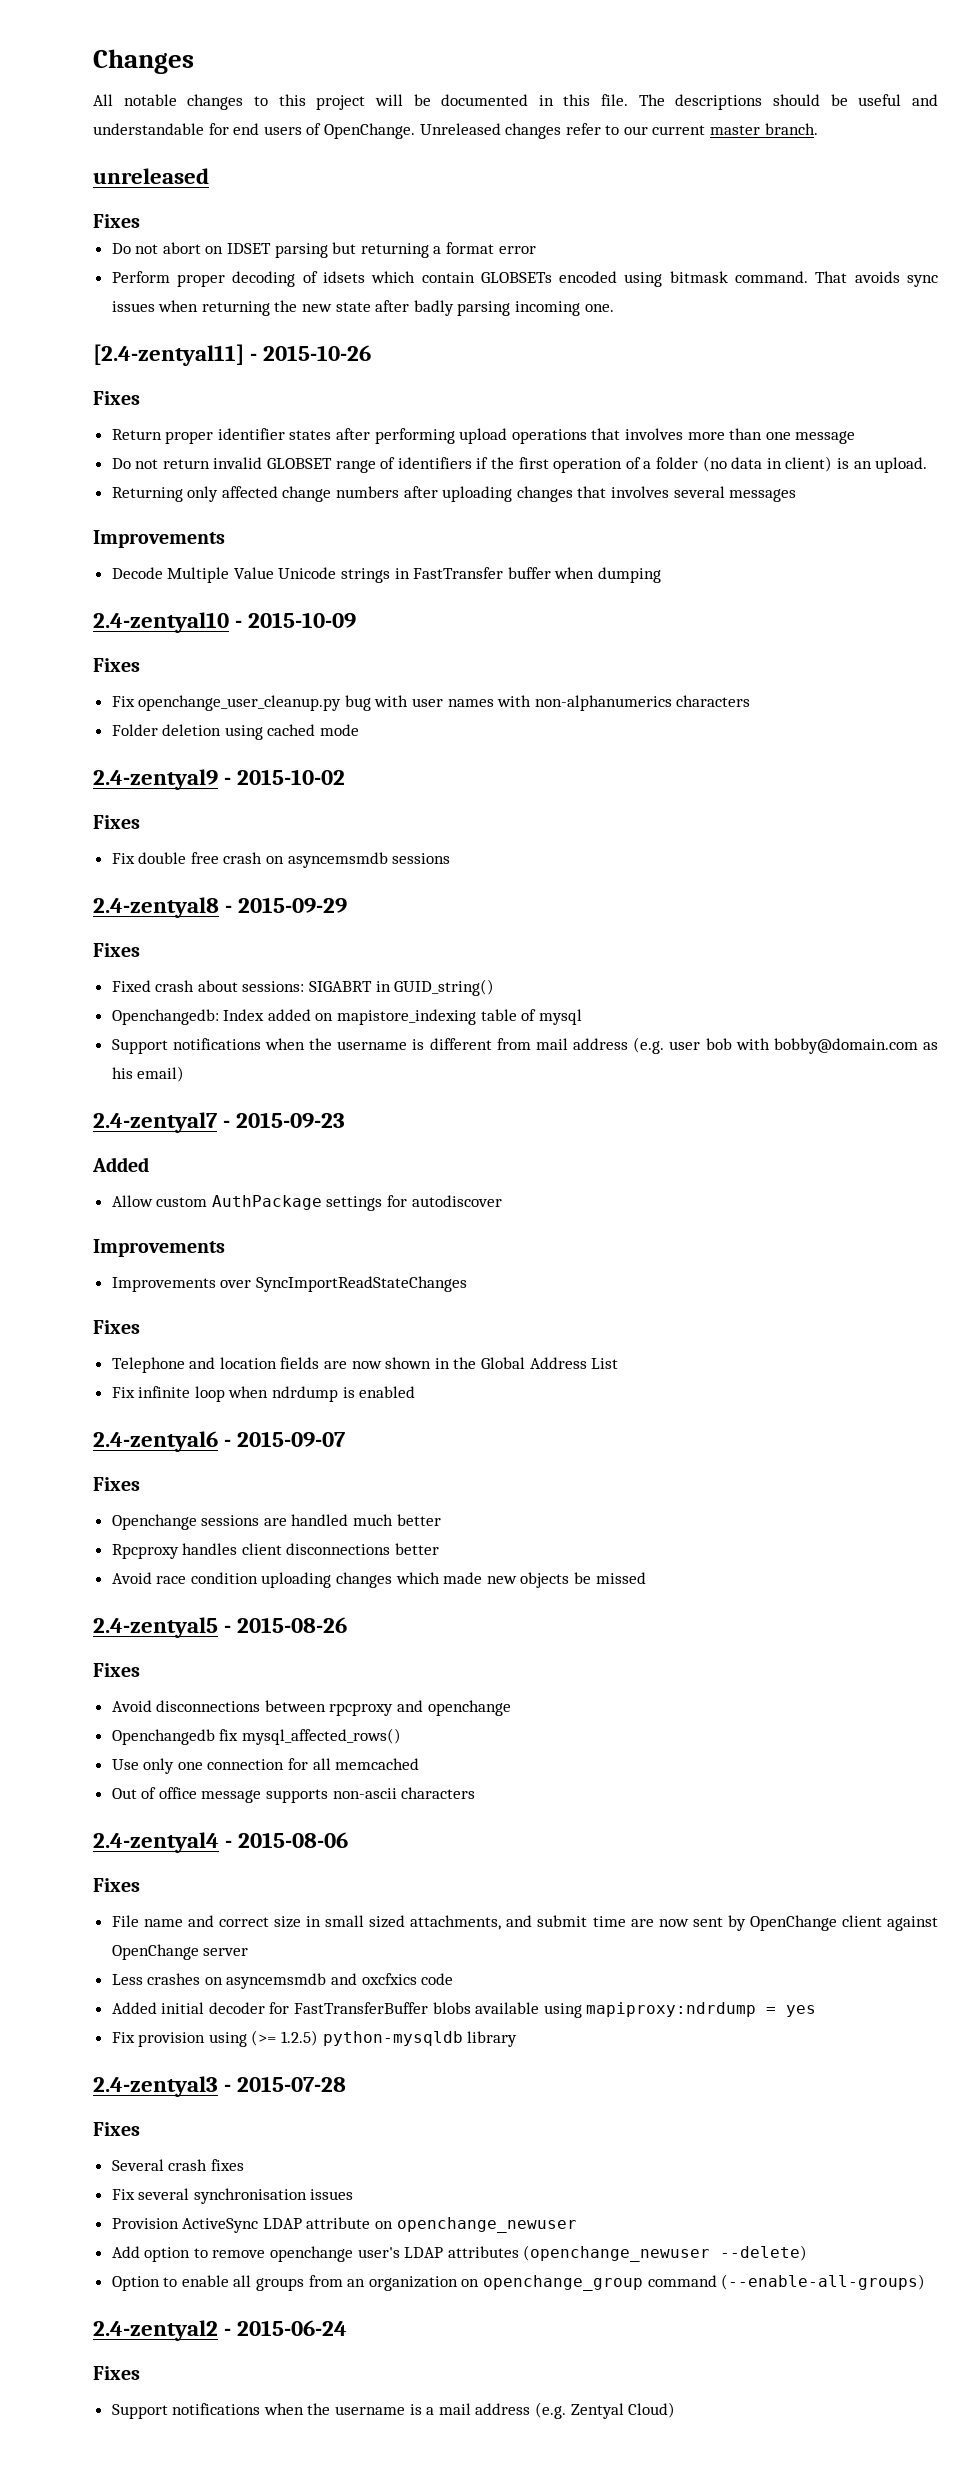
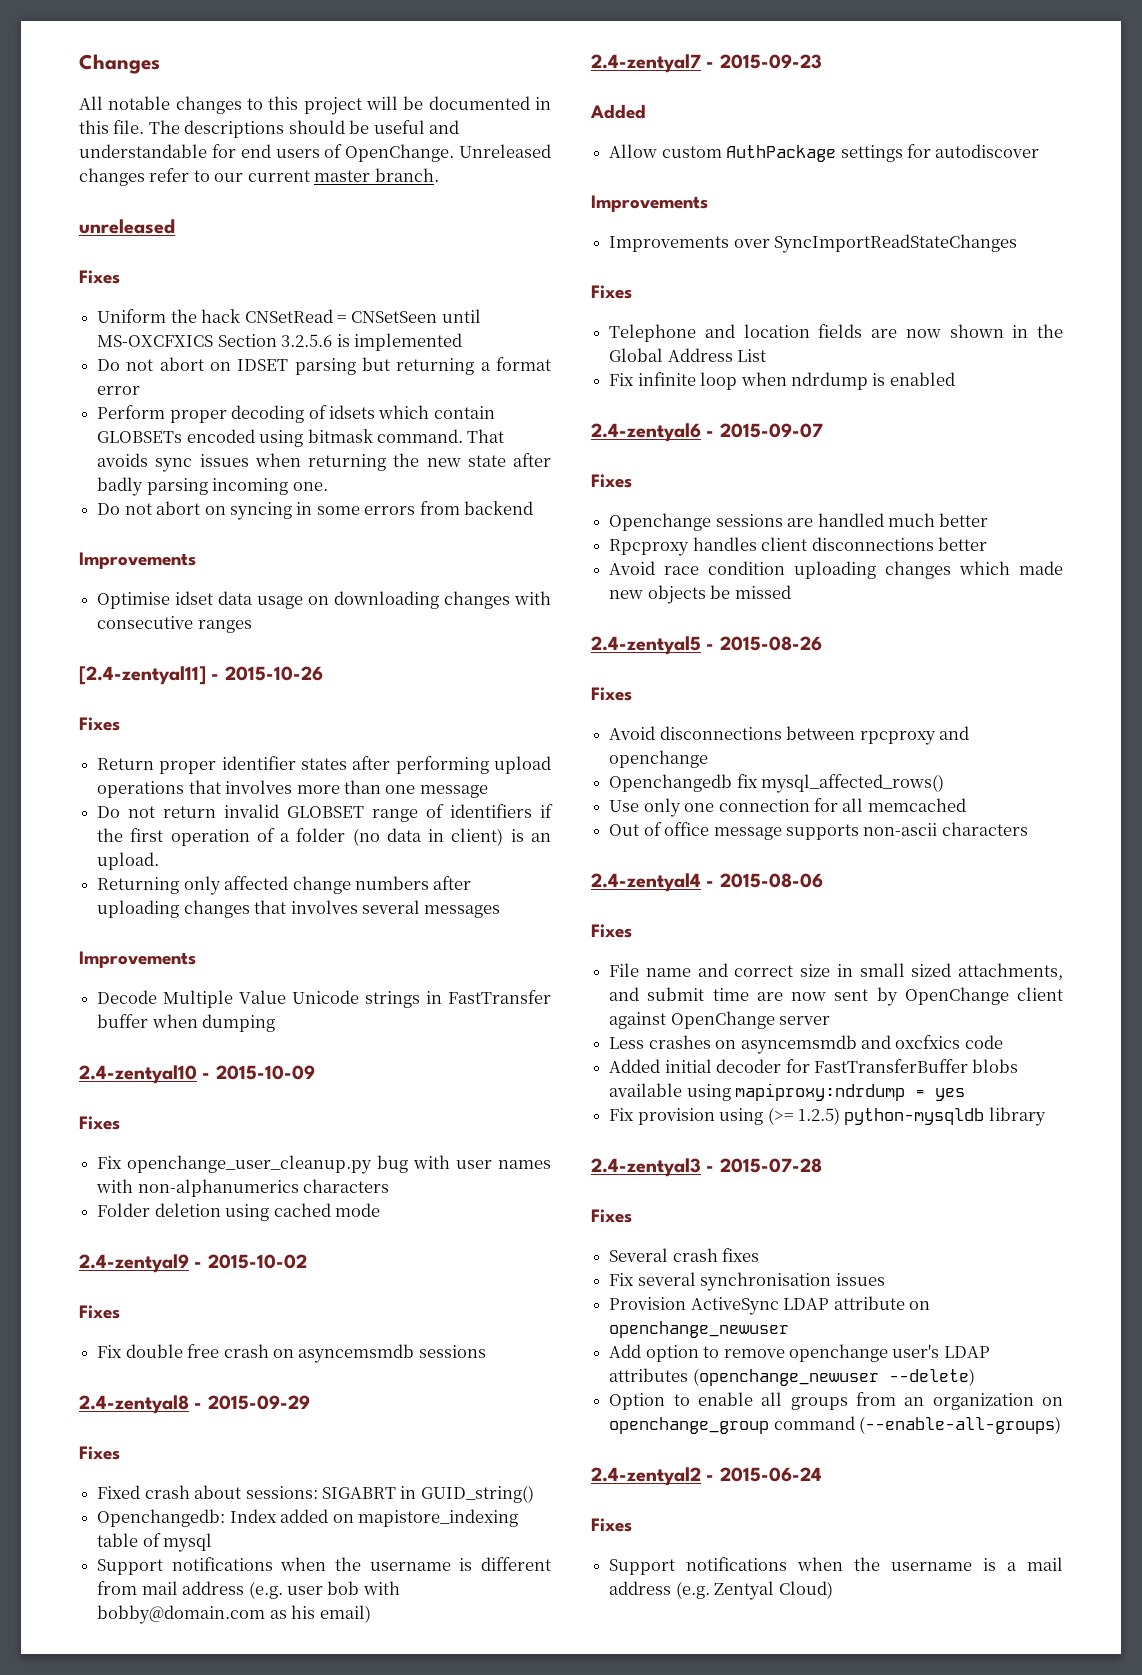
+ Uniform the hack CNSetRead = CNSetSeen until MS-OXCFXICS Section 3.2.5.6 is implemented
+ Do not abort on syncing in some errors from backend
+ Improvements
+ Optimise idset data usage on downloading changes with consecutive ranges

